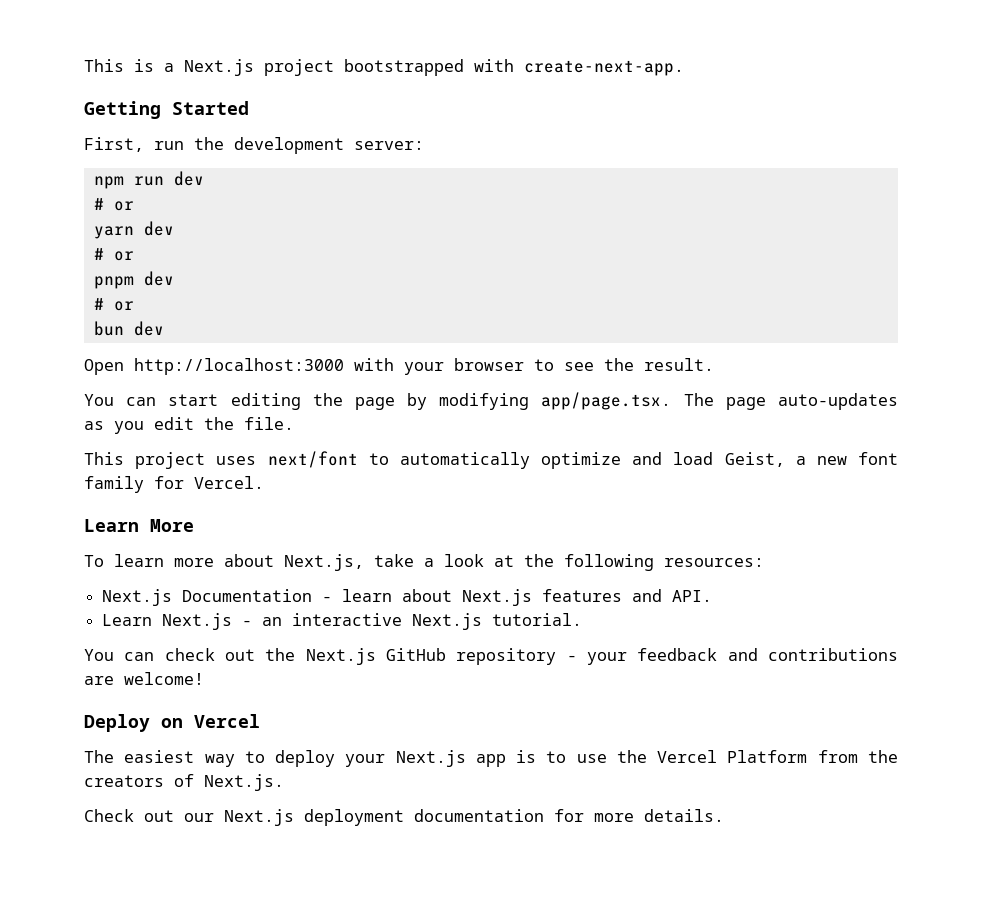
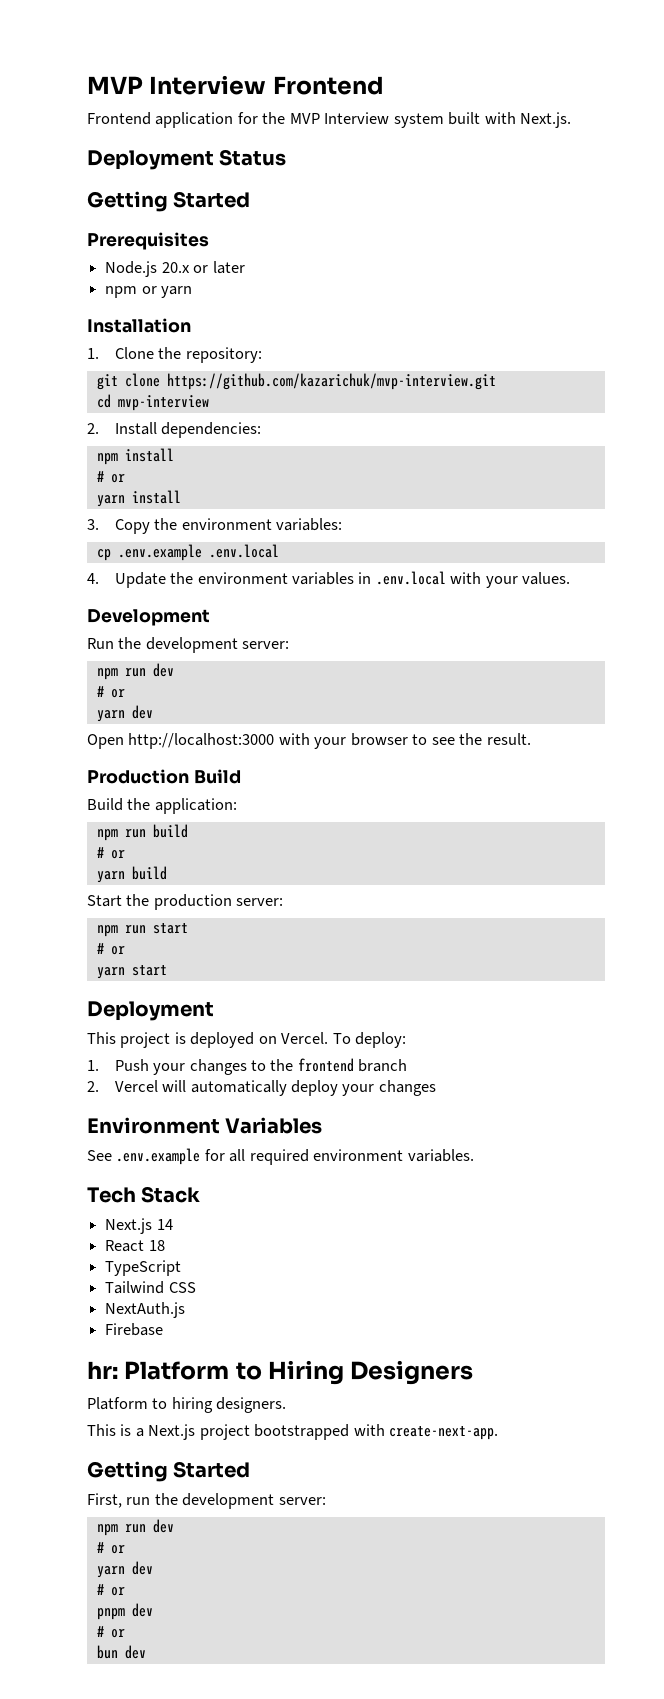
+ MVP Interview Frontend
+ Frontend application for the MVP Interview system built with Next.js.
+ Deployment Status
+ Getting Started
+ Prerequisites
+ Node.js 20.x or later
+ npm or yarn
+ Installation
+ 1. Clone the repository:
+ git clone https://github.com/kazarichuk/mvp-interview.git
+ cd mvp-interview
+ 2. Install dependencies:
+ npm install
+ # or
+ yarn install
+ 3. Copy the environment variables:
+ cp .env.example .env.local
+ 4. Update the environment variables in .env.local with your values.
+ Development
+ Run the development server:
+ npm run dev
+ # or
+ yarn dev
+ Open http://localhost:3000 with your browser to see the result.
+ Production Build
+ Build the application:
+ npm run build
+ # or
+ yarn build
+ Start the production server:
+ npm run start
+ # or
+ yarn start
+ Deployment
+ This project is deployed on Vercel. To deploy:
+ 1. Push your changes to the frontend branch
+ 2. Vercel will automatically deploy your changes
+ Environment Variables
+ See .env.example for all required environment variables.
+ Tech Stack
+ Next.js 14
+ React 18
+ TypeScript
+ Tailwind CSS
+ NextAuth.js
+ Firebase
+ hr: Platform to Hiring Designers
+ Platform to hiring designers.
- Open http://localhost:3000 with your browser to see the result.
- You can start editing the page by modifying app/page.tsx. The page auto-updates as you edit the file.
- This project uses next/font to automatically optimize and load Geist, a new font family for Vercel.
- Learn More
- To learn more about Next.js, take a look at the following resources:
- Next.js Documentation - learn about Next.js features and API.
- Learn Next.js - an interactive Next.js tutorial.
- You can check out the Next.js GitHub repository - your feedback and contributions are welcome!
- Deploy on Vercel
- The easiest way to deploy your Next.js app is to use the Vercel Platform from the creators of Next.js.
- Check out our Next.js deployment documentation for more details.

